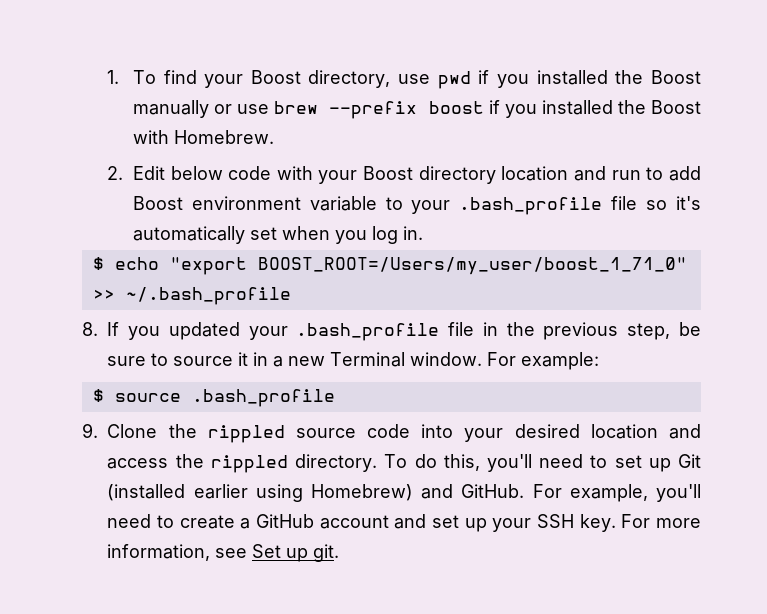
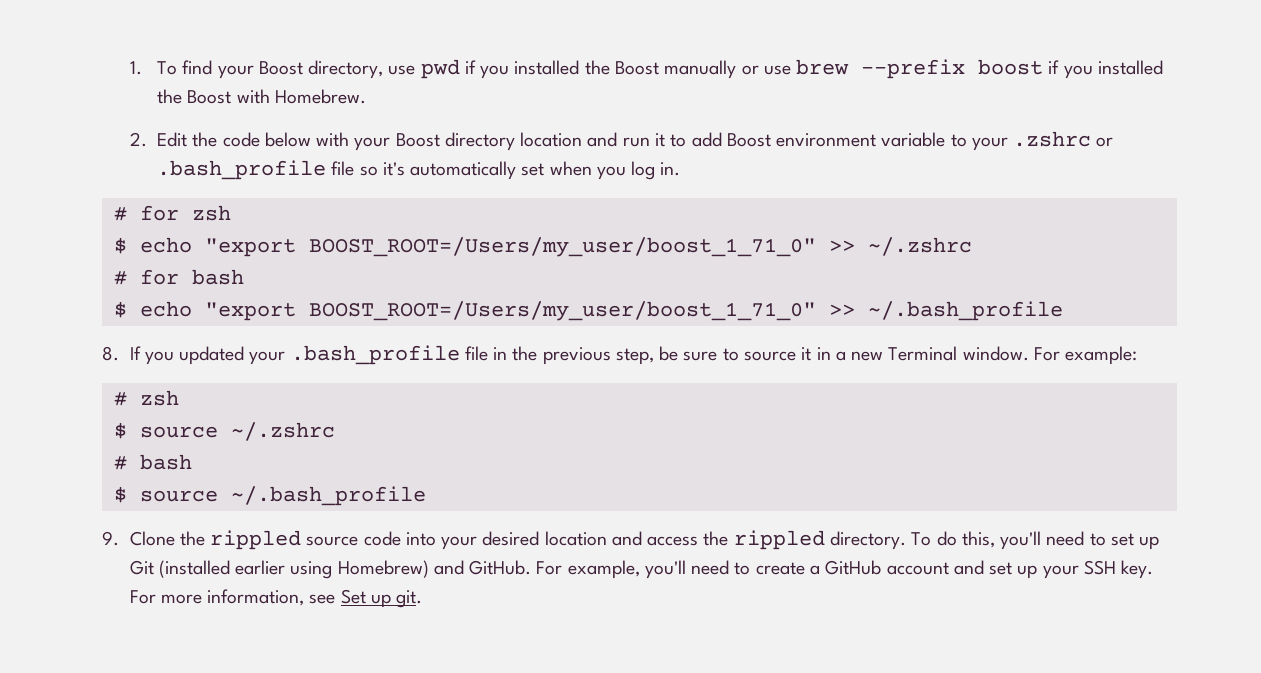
- 2. Edit below code with your Boost directory location and run to add Boost environment variable to your .bash_profile file so it's automatically set when you log in.
+ 2. Edit the code below with your Boost directory location and run it to add Boost environment variable to your .zshrc or .bash_profile file so it's automatically set when you log in.
+ # for zsh
+ $ echo "export BOOST_ROOT=/Users/my_user/boost_1_71_0" >> ~/.zshrc
+ # for bash
- $ source .bash_profile
+ # zsh
+ $ source ~/.zshrc
+ # bash
+ $ source ~/.bash_profile

